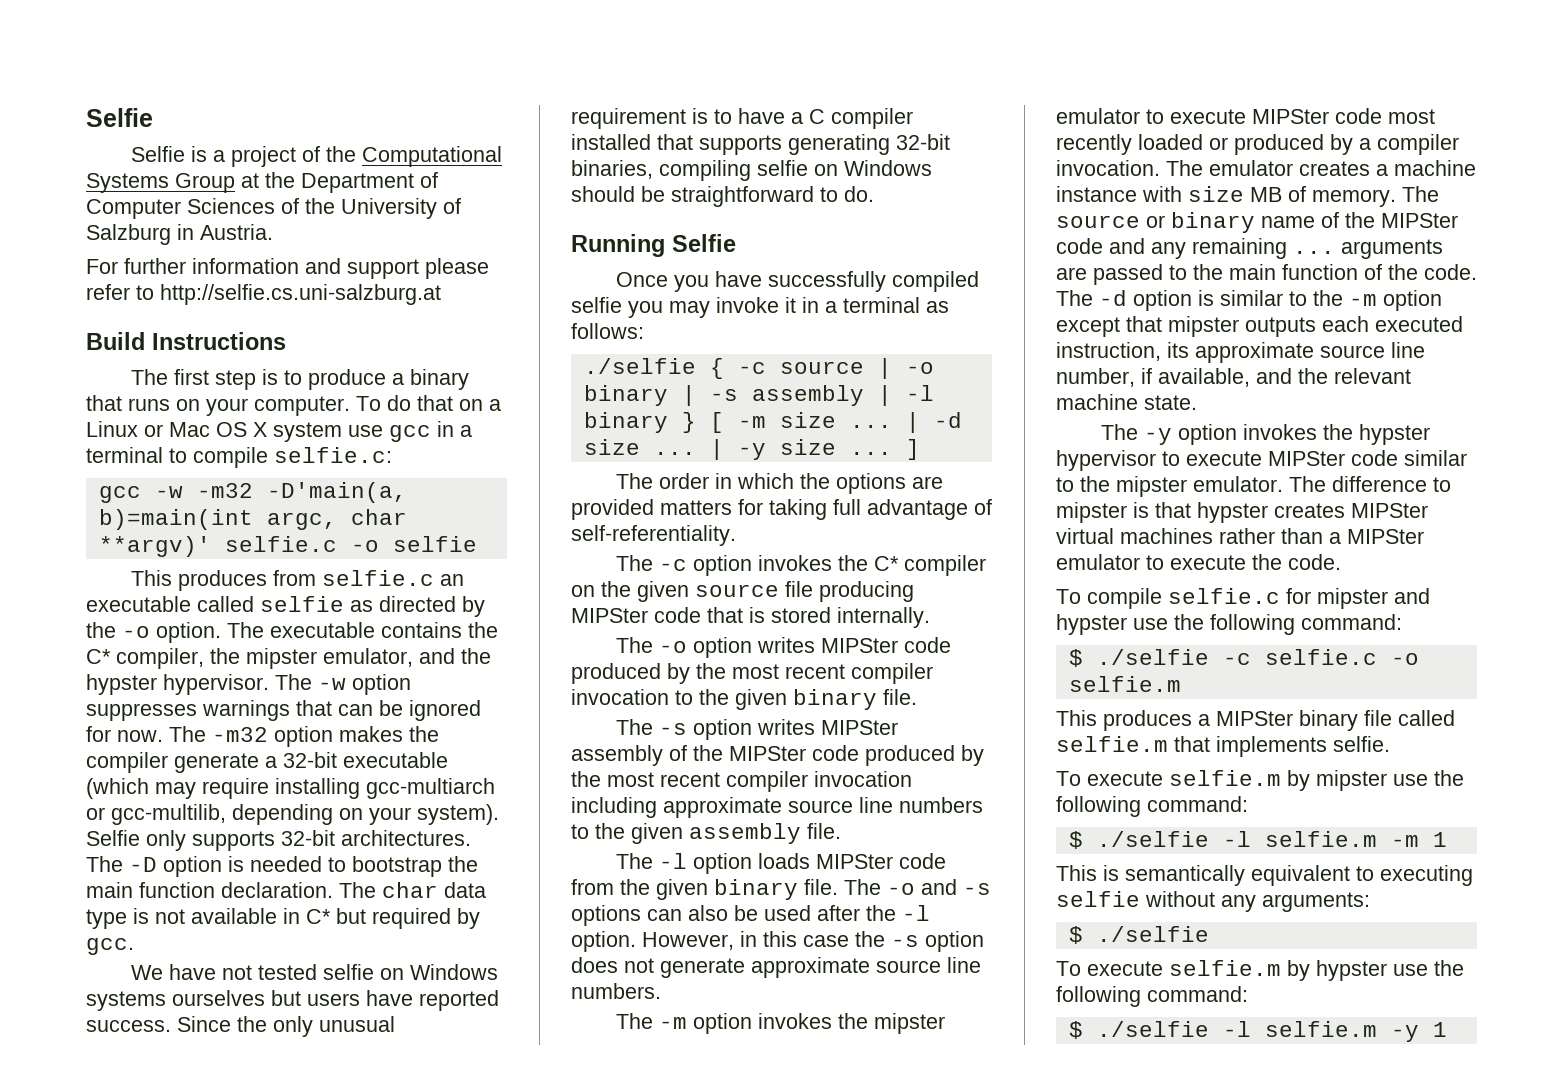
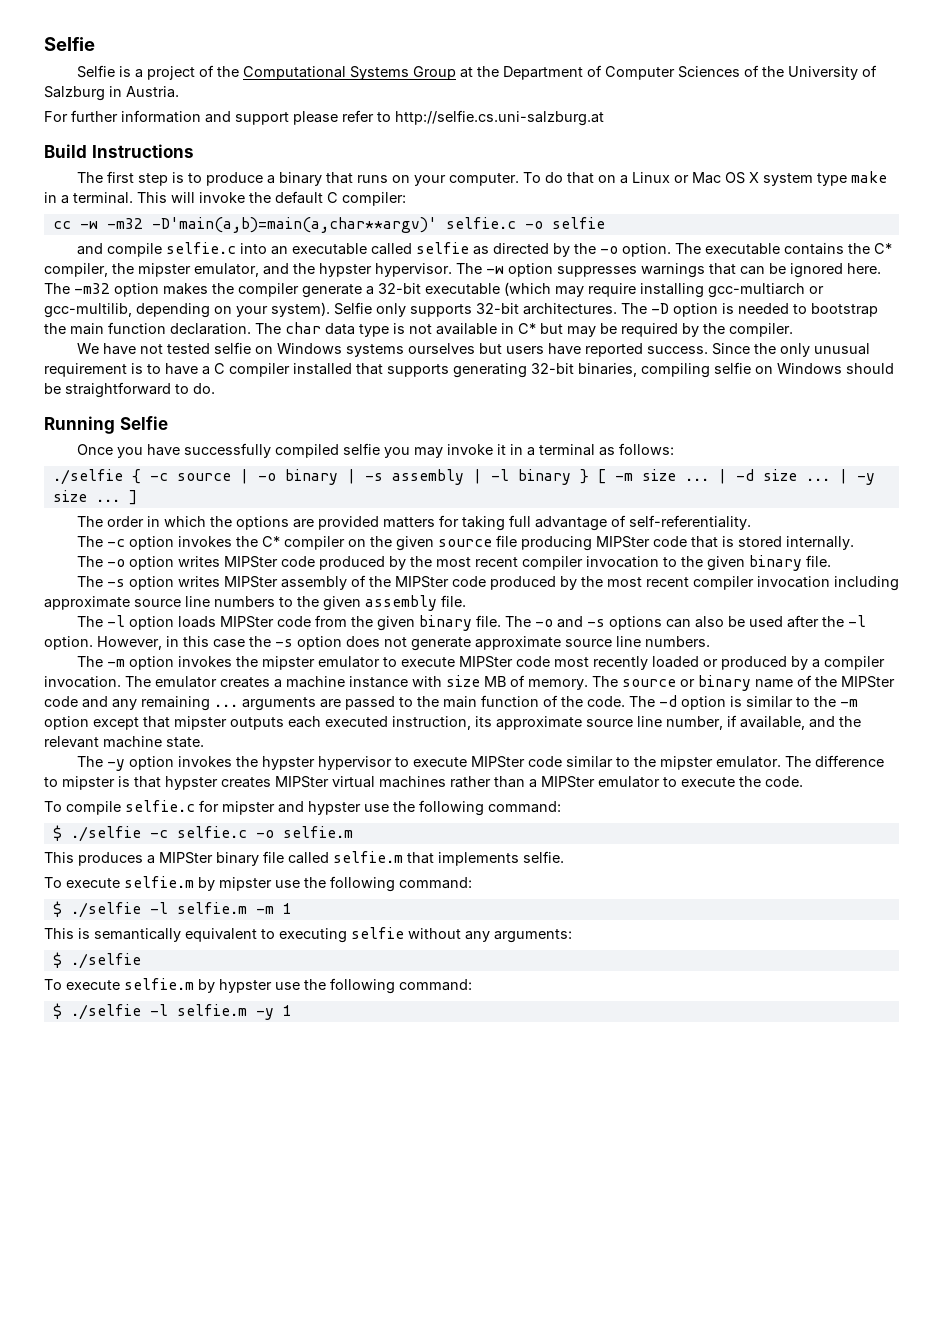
- To do that on a Linux or Mac OS X system use gcc in a terminal to compile selfie.c:
- gcc -w -m32 -D'main(a, b)=main(int argc, char **argv)' selfie.c -o selfie
+ To do that on a Linux or Mac OS X system type make in a terminal. This will invoke the default C compiler:
+ cc -w -m32 -D'main(a,b)=main(a,char**argv)' selfie.c -o selfie
- This produces from selfie.c an executable called selfie as directed by the -o option.
+ and compile selfie.c into an executable called selfie as directed by the -o option.
- The -w option suppresses warnings that can be ignored for now.
+ The -w option suppresses warnings that can be ignored here.
- The char data type is not available in C* but required by gcc.
+ The char data type is not available in C* but may be required by the compiler.

